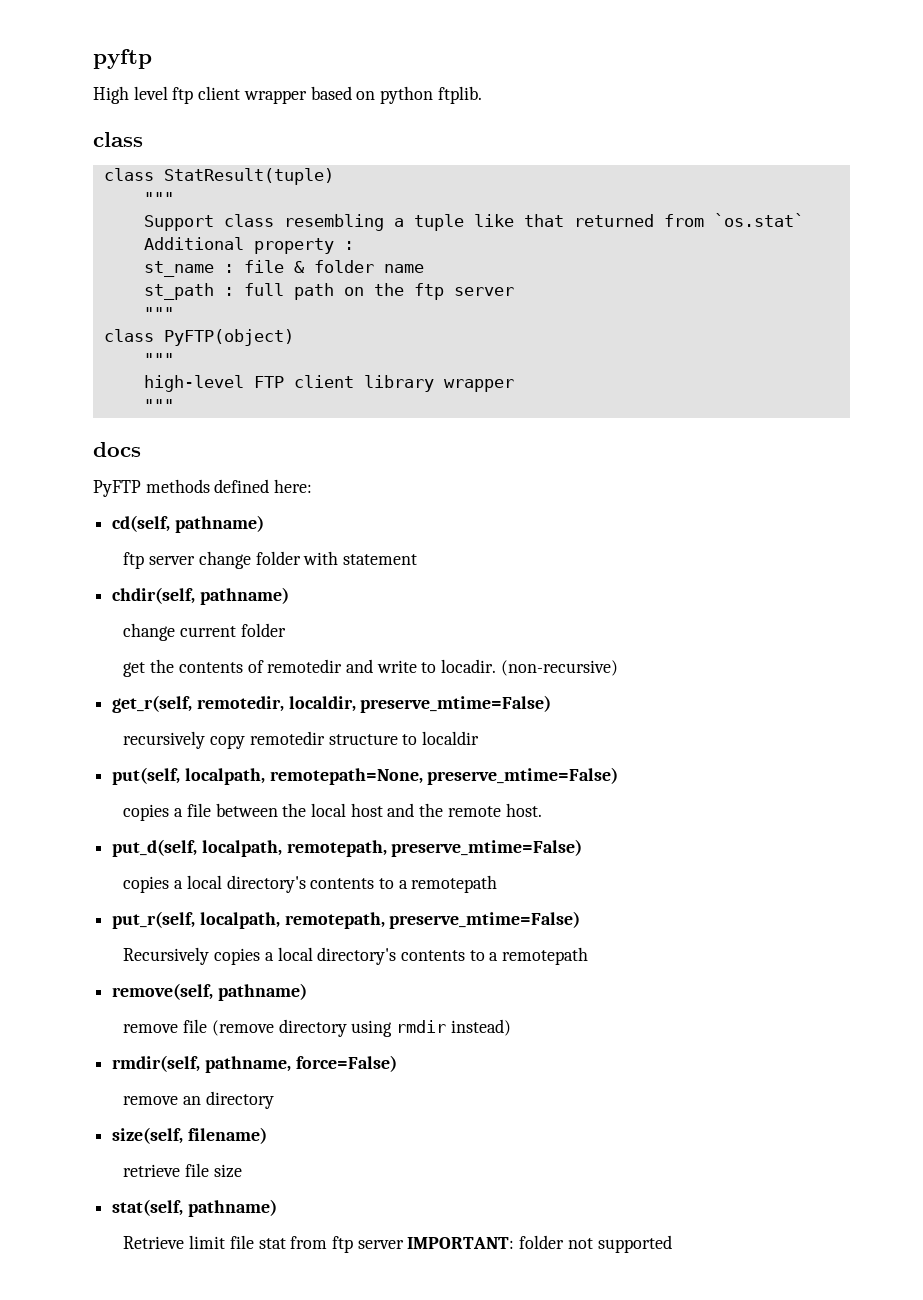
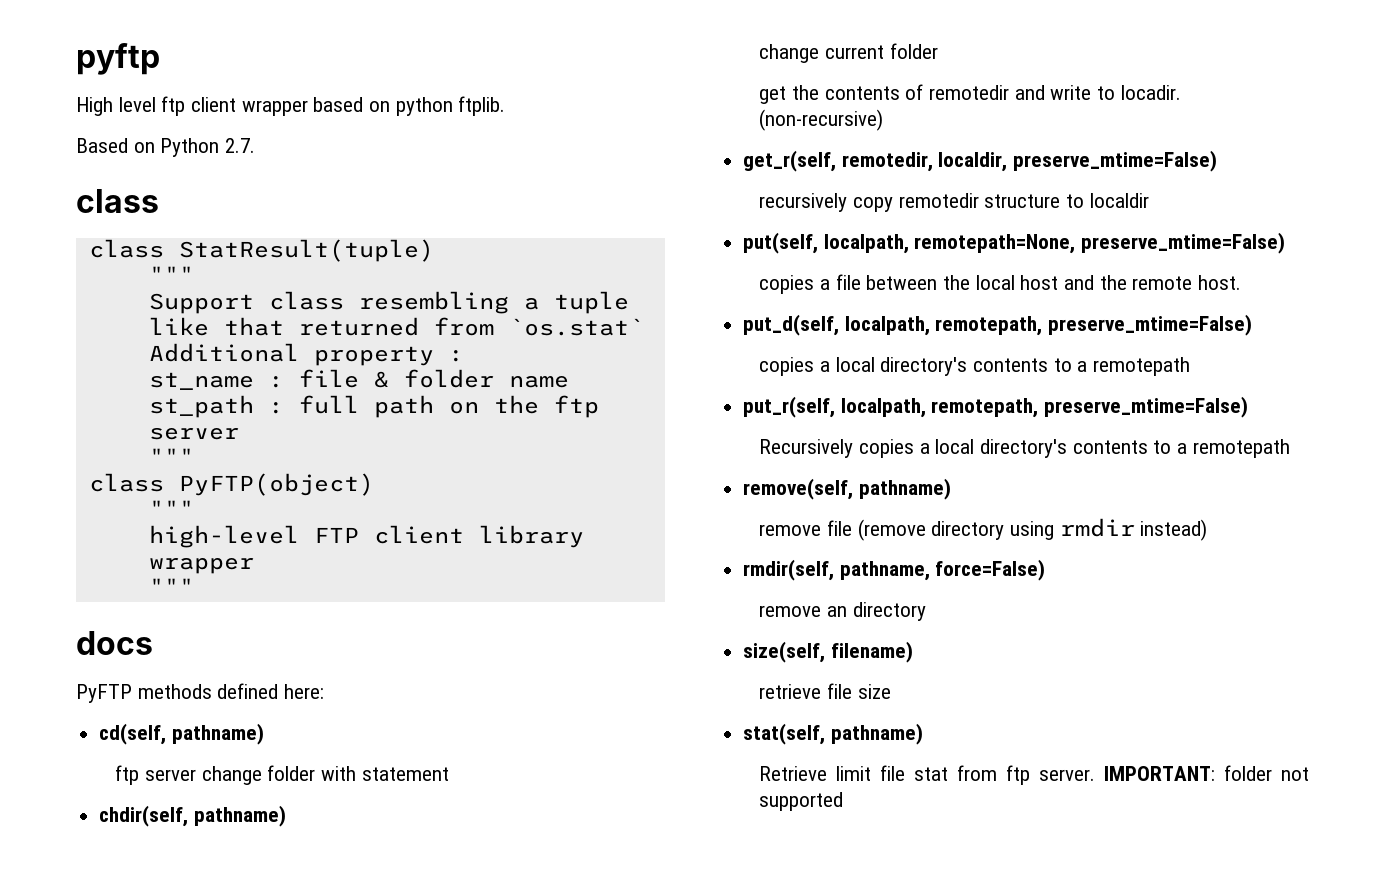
+ Based on Python 2.7.
- Retrieve limit file stat from ftp server IMPORTANT: folder not supported
+ Retrieve limit file stat from ftp server. IMPORTANT: folder not supported

